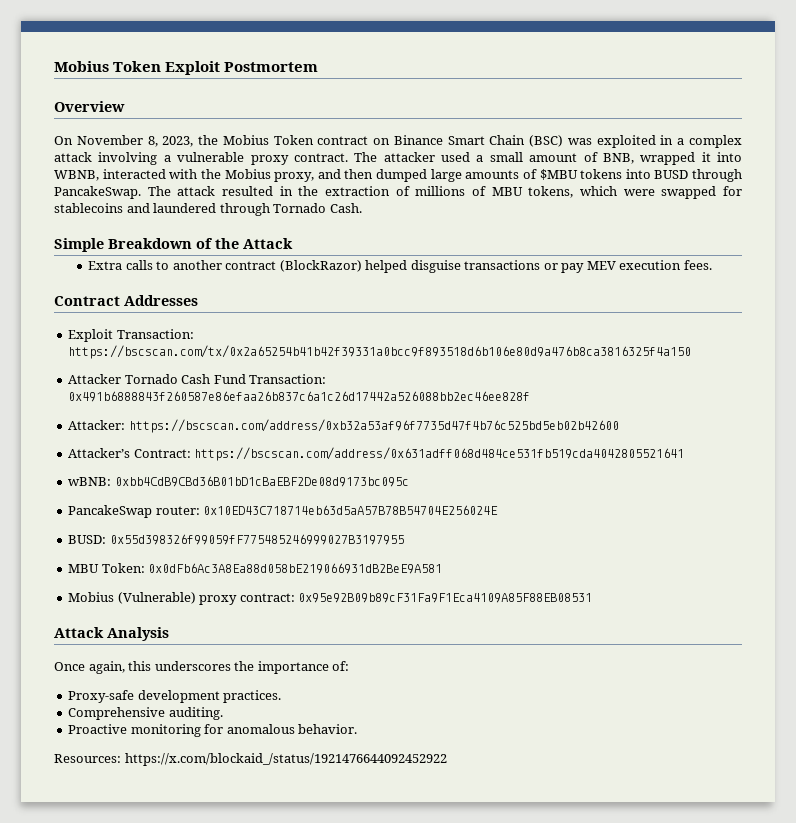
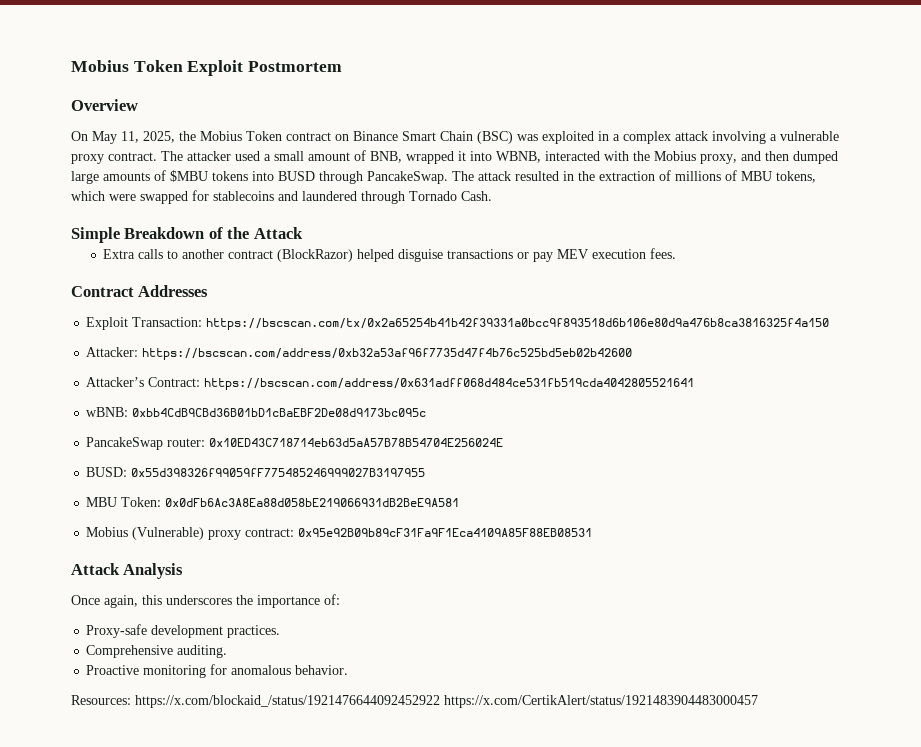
- On November 8, 2023, the Mobius Token contract on Binance Smart Chain (BSC) was exploited in a complex attack involving a vulnerable proxy contract.
+ On May 11, 2025, the Mobius Token contract on Binance Smart Chain (BSC) was exploited in a complex attack involving a vulnerable proxy contract.
- Attacker Tornado Cash Fund Transaction: 0x491b6888843f260587e86efaa26b837c6a1c26d17442a526088bb2ec46ee828f
- Resources: https://x.com/blockaid_/status/1921476644092452922
+ Resources: https://x.com/blockaid_/status/1921476644092452922 https://x.com/CertikAlert/status/1921483904483000457

